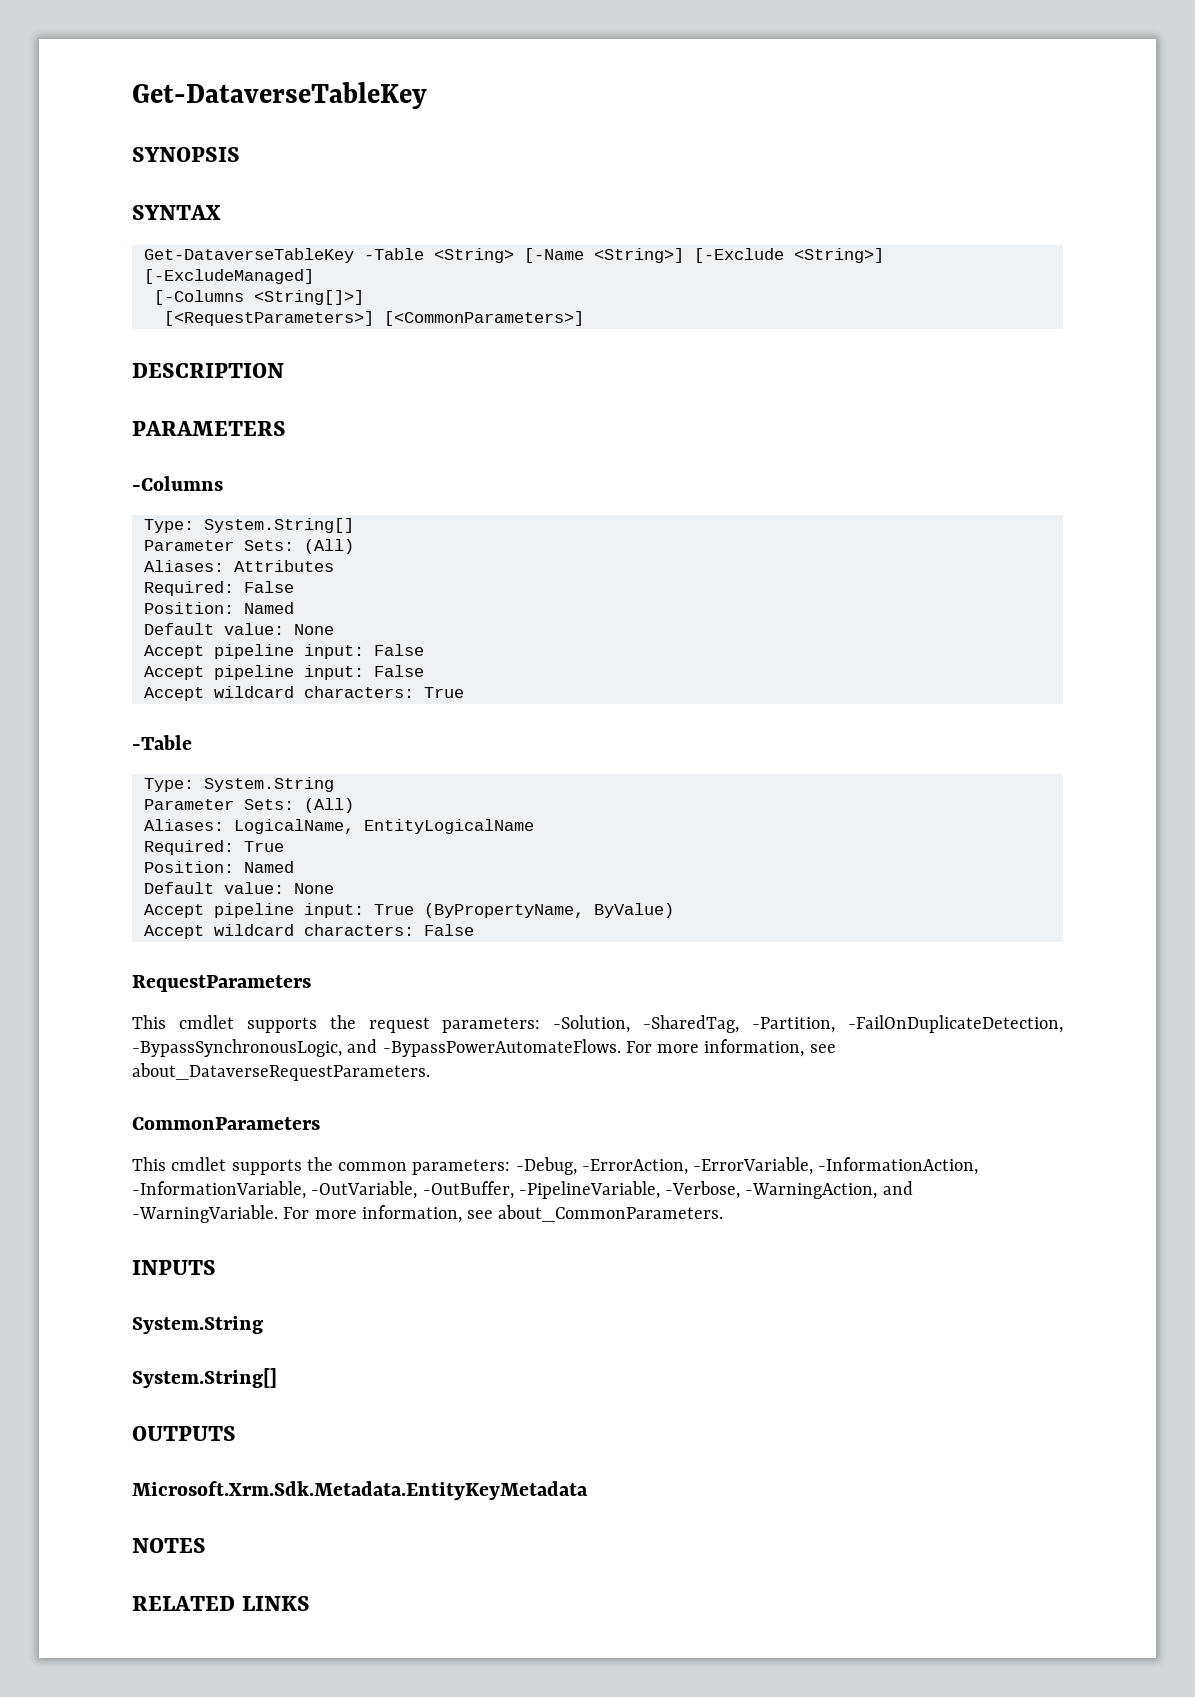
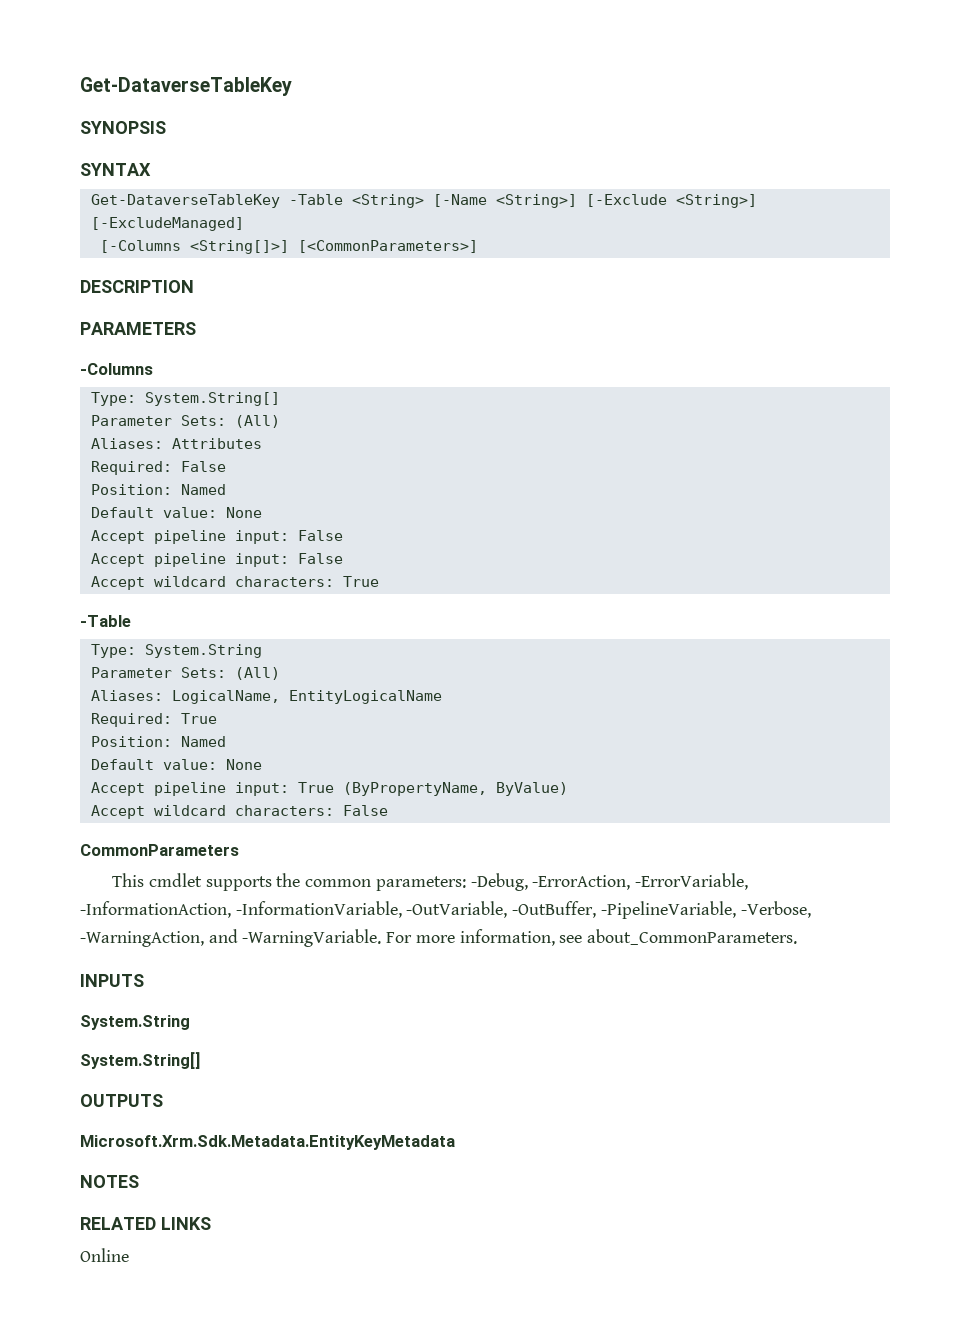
- [-Columns <String[]>]
- [<RequestParameters>] [<CommonParameters>]
+ [-Columns <String[]>] [<CommonParameters>]
- RequestParameters
- This cmdlet supports the request parameters: -Solution, -SharedTag, -Partition, -FailOnDuplicateDetection, -BypassSynchronousLogic, and -BypassPowerAutomateFlows. For more information, see about_DataverseRequestParameters.
+ Online

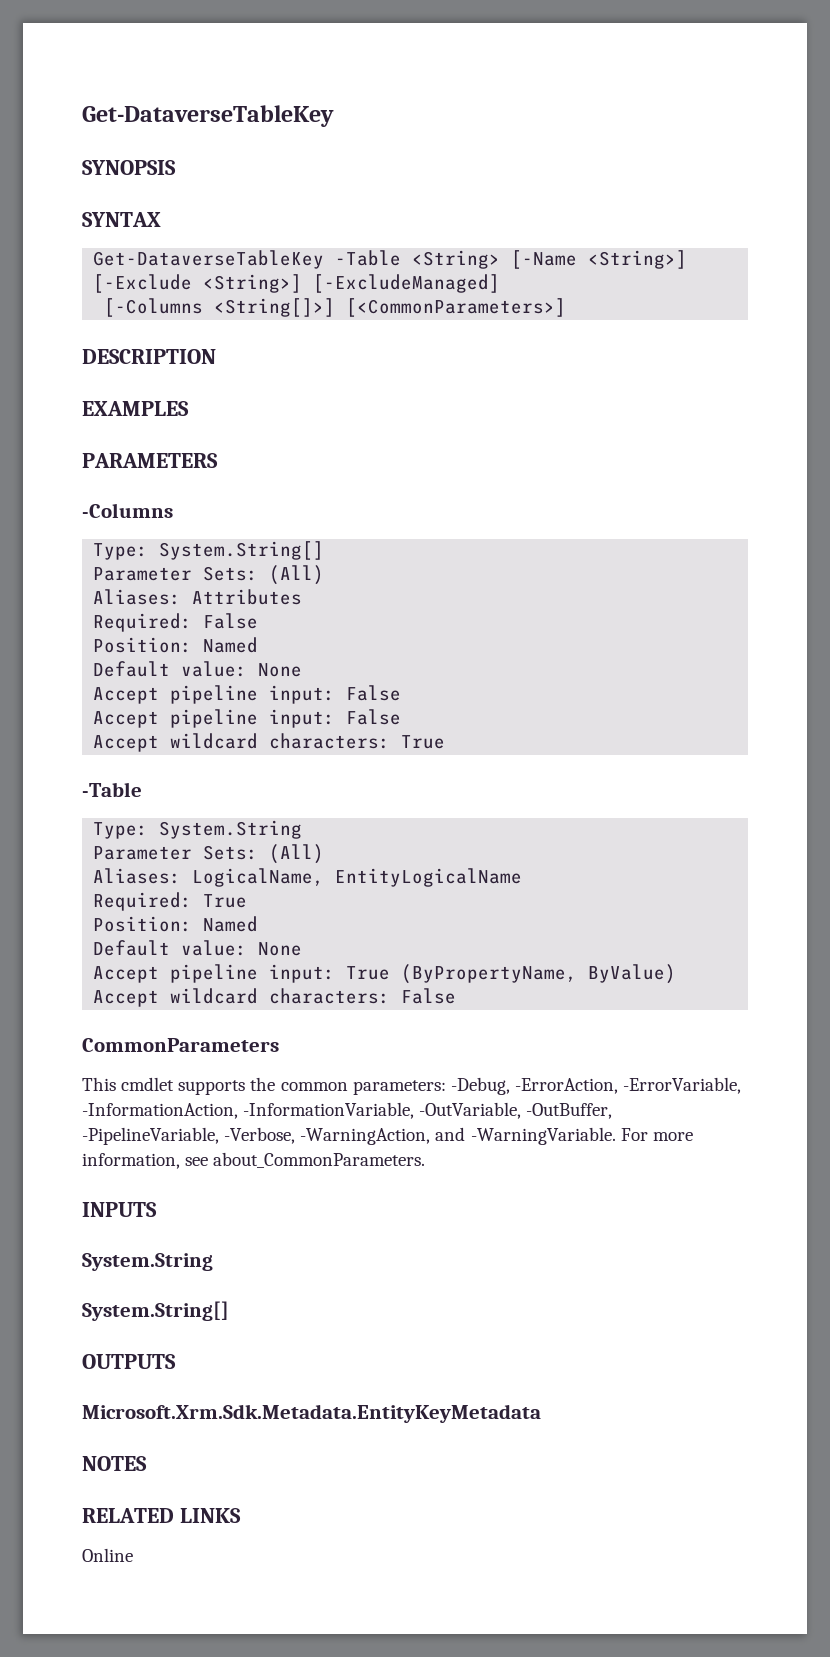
+ EXAMPLES

